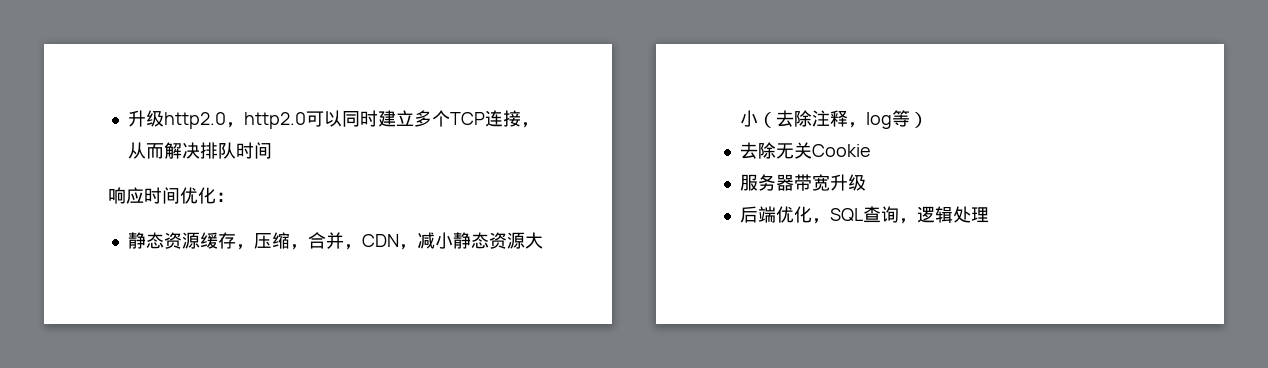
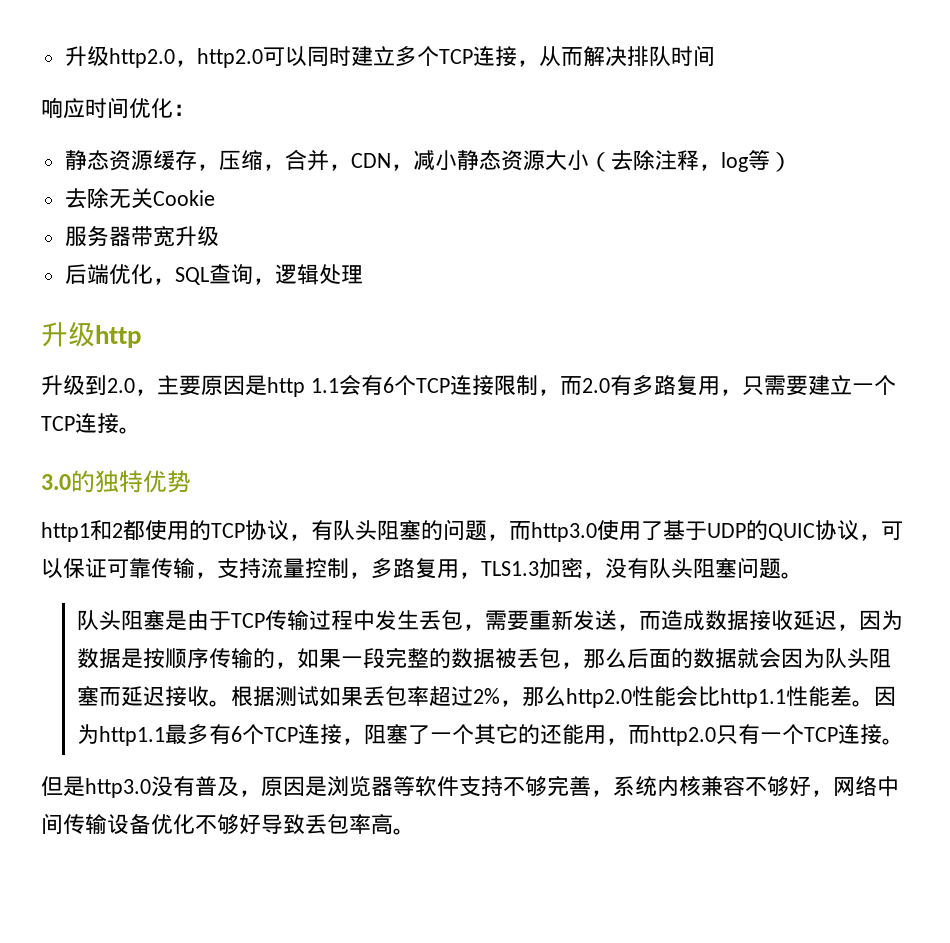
+ 升级http
+ 升级到2.0，主要原因是http 1.1会有6个TCP连接限制，而2.0有多路复用，只需要建立一个TCP连接。
+ 3.0的独特优势
+ http1和2都使用的TCP协议，有队头阻塞的问题，而http3.0使用了基于UDP的QUIC协议，可以保证可靠传输，支持流量控制，多路复用，TLS1.3加密，没有队头阻塞问题。
+ 队头阻塞是由于TCP传输过程中发生丢包，需要重新发送，而造成数据接收延迟，因为数据是按顺序传输的，如果一段完整的数据被丢包，那么后面的数据就会因为队头阻塞而延迟接收。根据测试如果丢包率超过2%，那么http2.0性能会比http1.1性能差。因为http1.1最多有6个TCP连接，阻塞了一个其它的还能用，而http2.0只有一个TCP连接。
+ 但是http3.0没有普及，原因是浏览器等软件支持不够完善，系统内核兼容不够好，网络中间传输设备优化不够好导致丢包率高。

